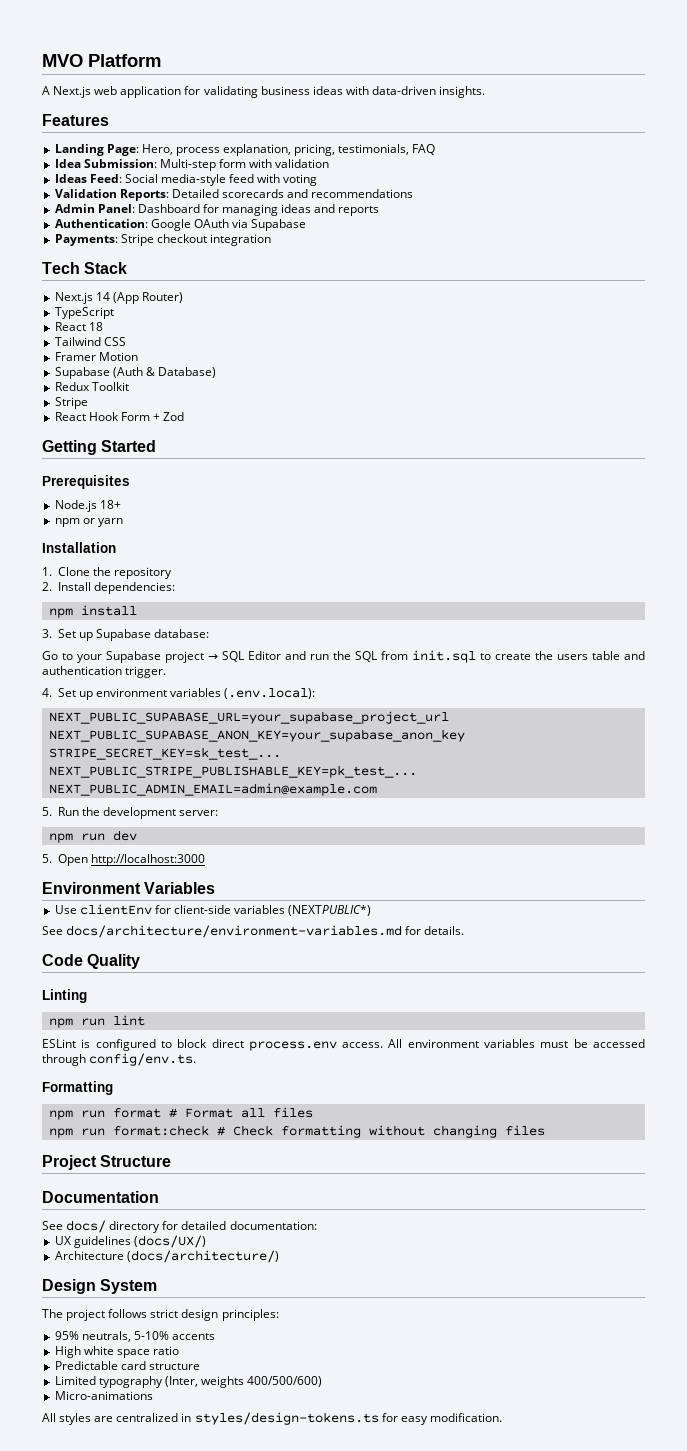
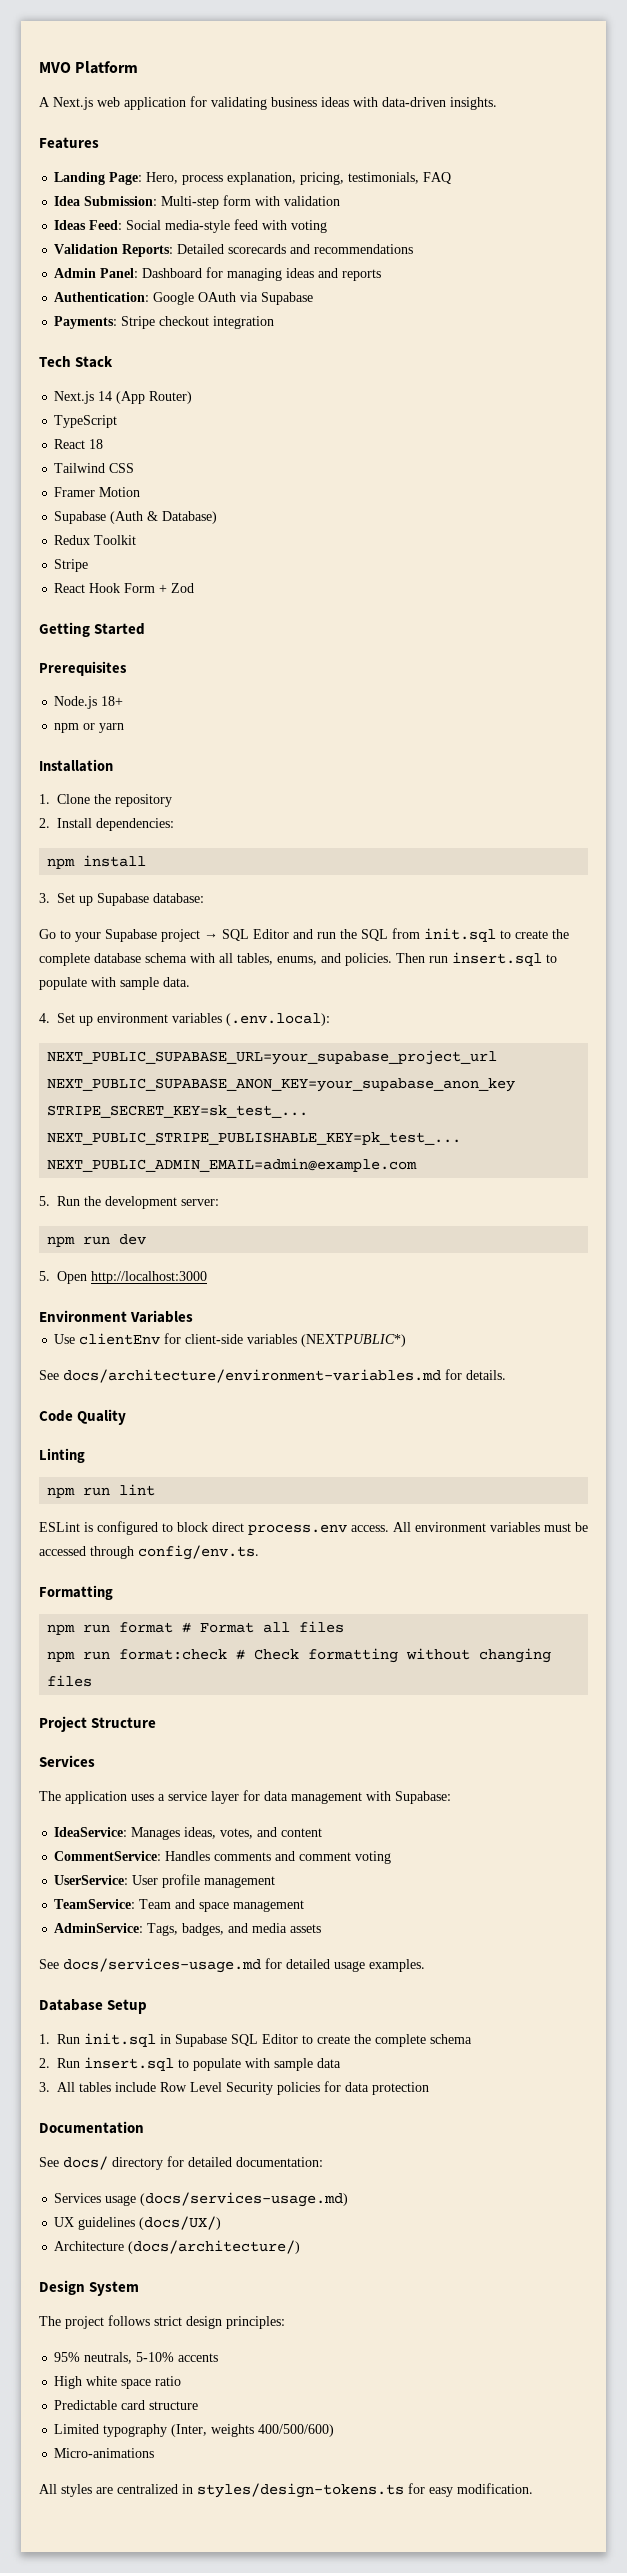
- Go to your Supabase project → SQL Editor and run the SQL from init.sql to create the users table and authentication trigger.
+ Go to your Supabase project → SQL Editor and run the SQL from init.sql to create the complete database schema with all tables, enums, and policies. Then run insert.sql to populate with sample data.
  Project Structure
+ Services
+ The application uses a service layer for data management with Supabase:
+ IdeaService: Manages ideas, votes, and content
+ CommentService: Handles comments and comment voting
+ UserService: User profile management
+ TeamService: Team and space management
+ AdminService: Tags, badges, and media assets
+ See docs/services-usage.md for detailed usage examples.
+ Database Setup
+ 1. Run init.sql in Supabase SQL Editor to create the complete schema
+ 2. Run insert.sql to populate with sample data
+ 3. All tables include Row Level Security policies for data protection
+ Services usage (docs/services-usage.md)

